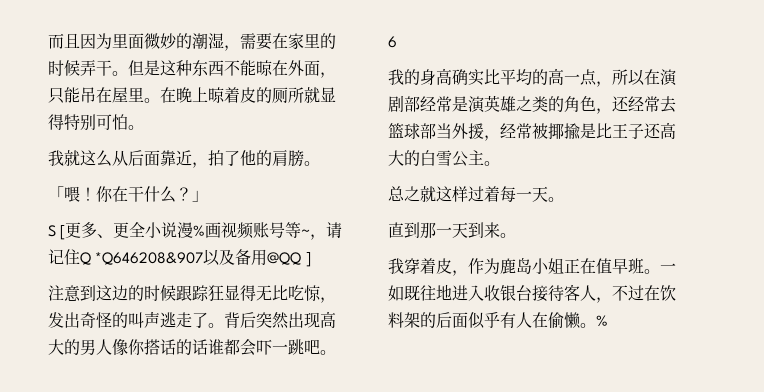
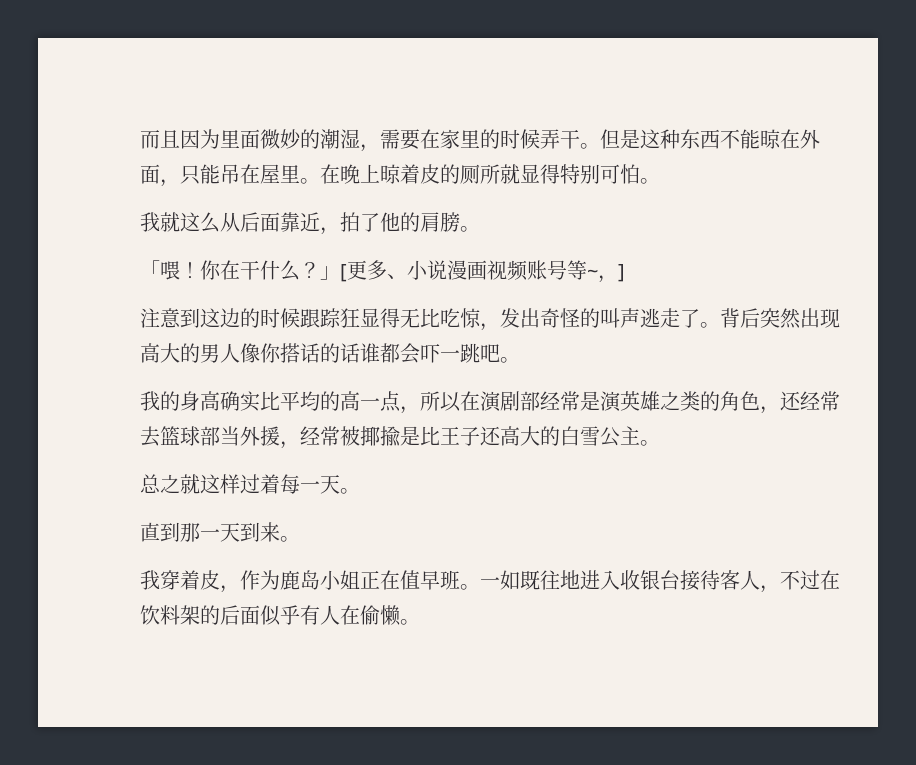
- 你在干什么？」
- S [更多、更全小说漫%画视频账号等~，请记住Q *Q646208&907以及备用@QQ ]
+ 你在干什么？」[更多、小说漫画视频账号等~，]
- 6
- 一如既往地进入收银台接待客人，不过在饮料架的后面似乎有人在偷懒。%
+ 一如既往地进入收银台接待客人，不过在饮料架的后面似乎有人在偷懒。

